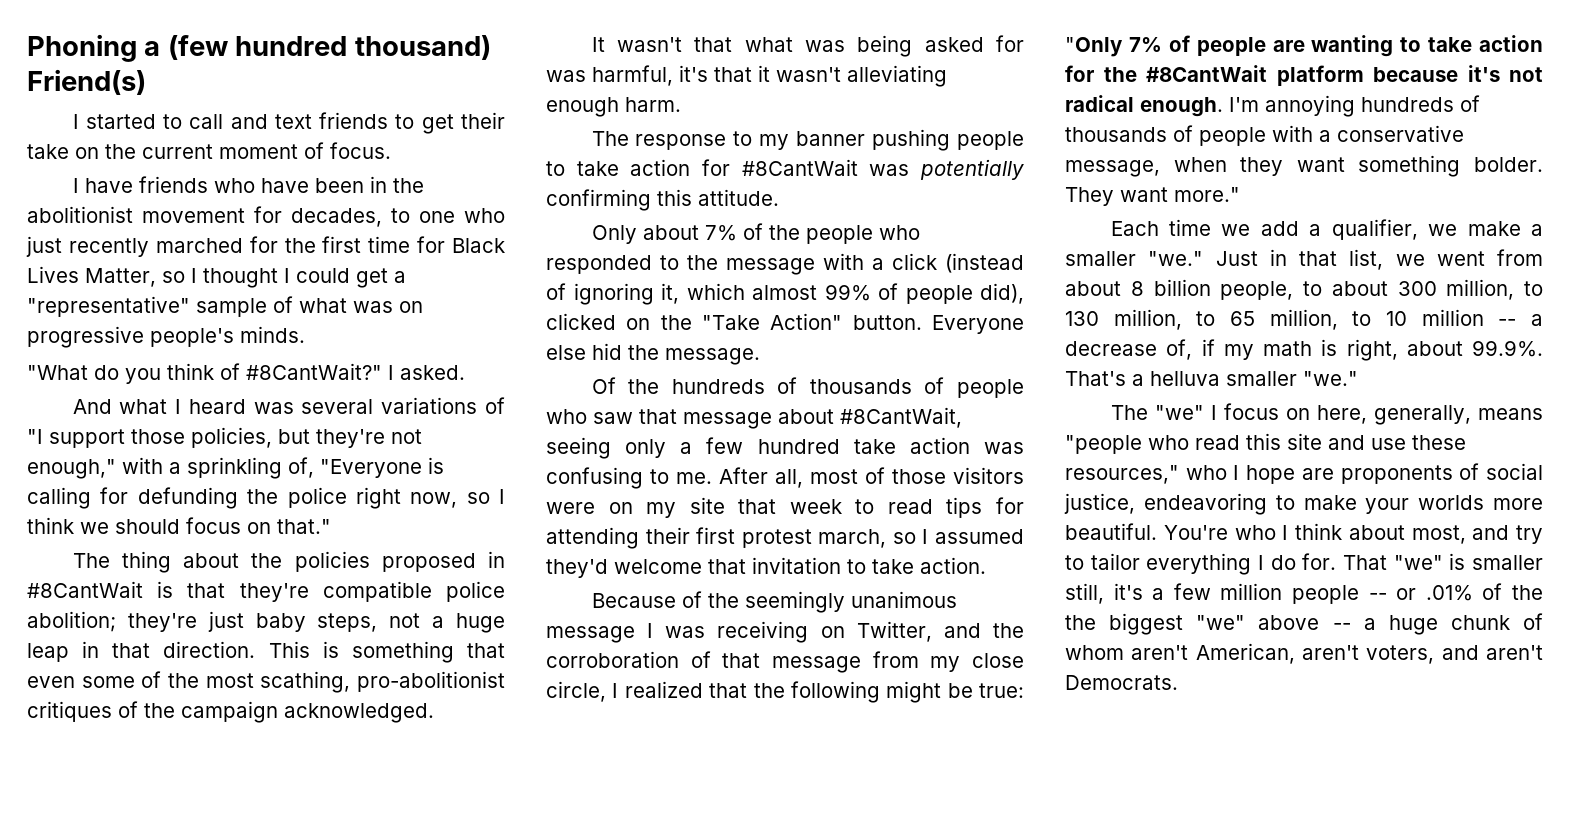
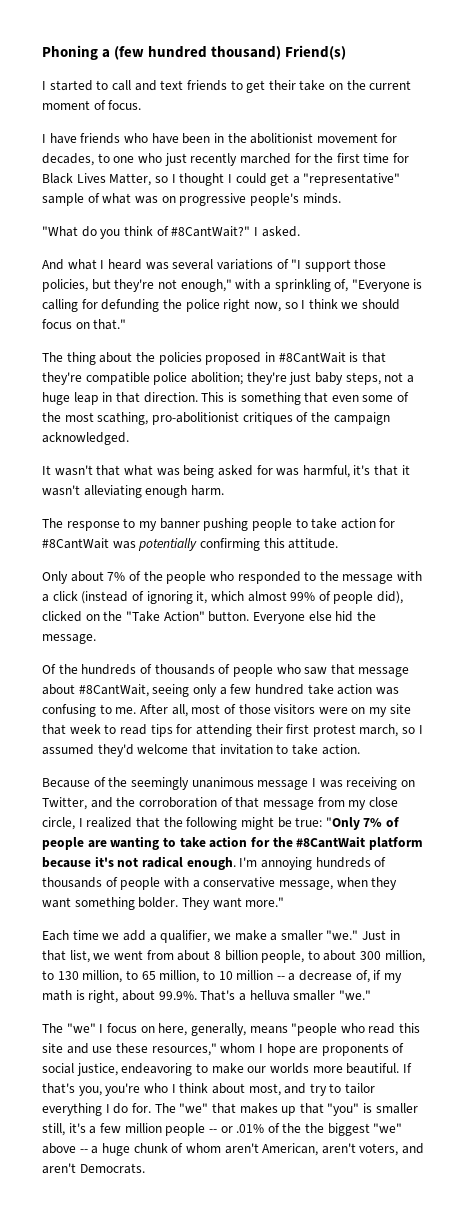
- The "we" I focus on here, generally, means "people who read this site and use these resources," who I hope are proponents of social justice, endeavoring to make your worlds more beautiful.
+ The "we" I focus on here, generally, means "people who read this site and use these resources," whom I hope are proponents of social justice, endeavoring to make our worlds more beautiful.
- You're who I think about most, and try to tailor everything I do for.
+ If that's you, you're who I think about most, and try to tailor everything I do for.
- That "we" is smaller still, it's a few million people -- or .01% of the the biggest "we" above -- a huge chunk of whom aren't American, aren't voters, and aren't Democrats.
+ The "we" that makes up that "you" is smaller still, it's a few million people -- or .01% of the the biggest "we" above -- a huge chunk of whom aren't American, aren't voters, and aren't Democrats.

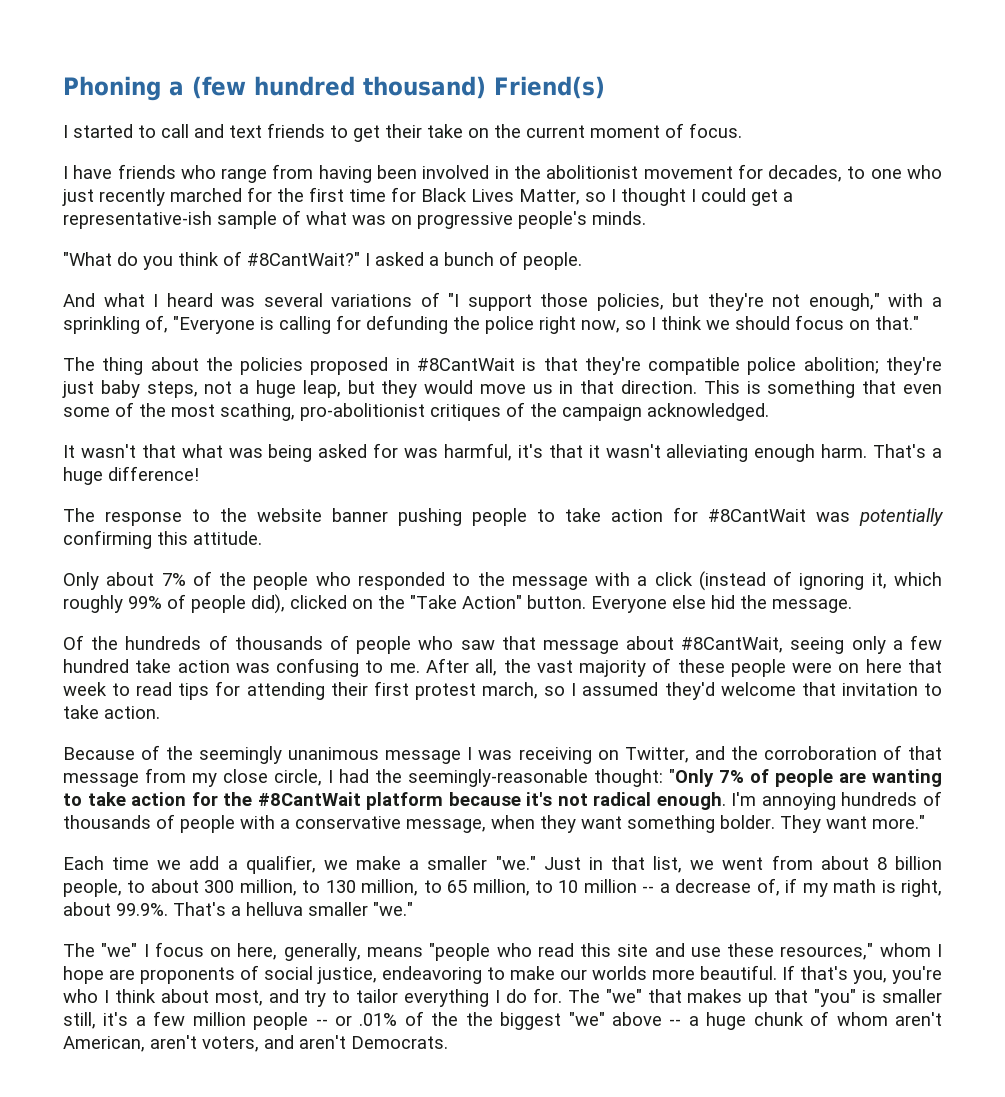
- I have friends who have been in the abolitionist movement for decades, to one who just recently marched for the first time for Black Lives Matter, so I thought I could get a "representative" sample of what was on progressive people's minds.
+ I have friends who range from having been involved in the abolitionist movement for decades, to one who just recently marched for the first time for Black Lives Matter, so I thought I could get a representative-ish sample of what was on progressive people's minds.
- I asked.
+ I asked a bunch of people.
- The thing about the policies proposed in #8CantWait is that they're compatible police abolition; they're just baby steps, not a huge leap in that direction.
+ The thing about the policies proposed in #8CantWait is that they're compatible police abolition; they're just baby steps, not a huge leap, but they would move us in that direction.
+ That's a huge difference!
- The response to my banner pushing people to take action for #8CantWait was potentially confirming this attitude.
+ The response to the website banner pushing people to take action for #8CantWait was potentially confirming this attitude.
- Only about 7% of the people who responded to the message with a click (instead of ignoring it, which almost 99% of people did), clicked on the "Take Action" button.
+ Only about 7% of the people who responded to the message with a click (instead of ignoring it, which roughly 99% of people did), clicked on the "Take Action" button.
- After all, most of those visitors were on my site that week to read tips for attending their first protest march, so I assumed they'd welcome that invitation to take action.
+ After all, the vast majority of these people were on here that week to read tips for attending their first protest march, so I assumed they'd welcome that invitation to take action.
- Because of the seemingly unanimous message I was receiving on Twitter, and the corroboration of that message from my close circle, I realized that the following might be true: "Only 7% of people are wanting to take action for the #8CantWait platform because it's not radical enough.
+ Because of the seemingly unanimous message I was receiving on Twitter, and the corroboration of that message from my close circle, I had the seemingly-reasonable thought: "Only 7% of people are wanting to take action for the #8CantWait platform because it's not radical enough.

